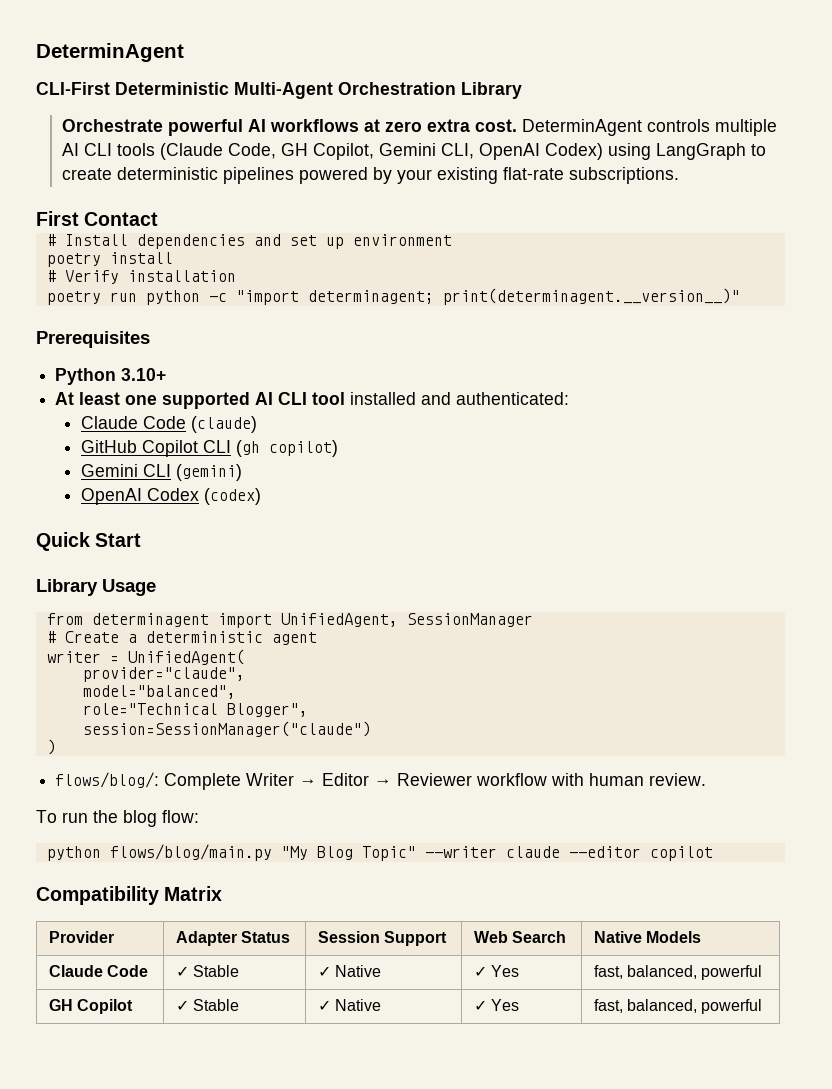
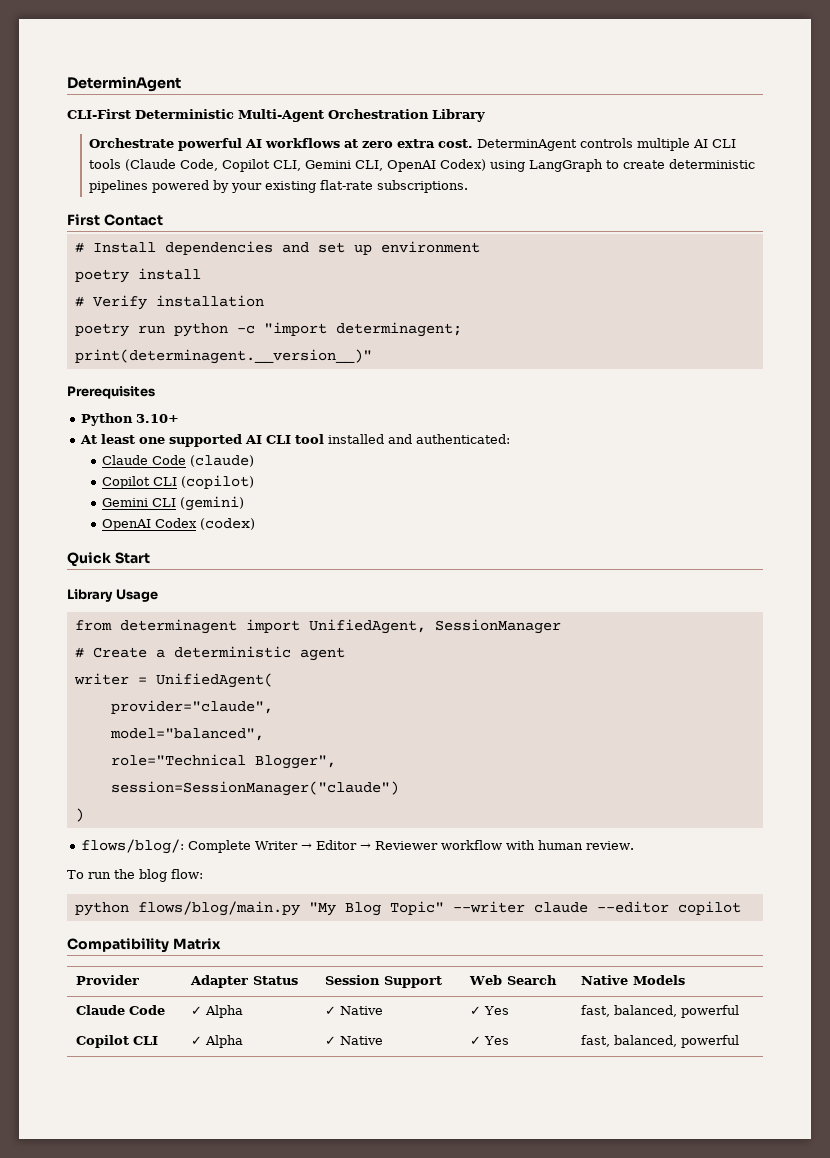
- DeterminAgent controls multiple AI CLI tools (Claude Code, GH Copilot, Gemini CLI, OpenAI Codex) using LangGraph to create deterministic pipelines powered by your existing flat-rate subscriptions.
+ DeterminAgent controls multiple AI CLI tools (Claude Code, Copilot CLI, Gemini CLI, OpenAI Codex) using LangGraph to create deterministic pipelines powered by your existing flat-rate subscriptions.
- GitHub Copilot CLI (gh copilot)
+ Copilot CLI (copilot)
- Claude Code | ✓ Stable | ✓ Native | ✓ Yes | fast, balanced, powerful
+ Claude Code | ✓ Alpha | ✓ Native | ✓ Yes | fast, balanced, powerful
- GH Copilot | ✓ Stable | ✓ Native | ✓ Yes | fast, balanced, powerful
+ Copilot CLI | ✓ Alpha | ✓ Native | ✓ Yes | fast, balanced, powerful

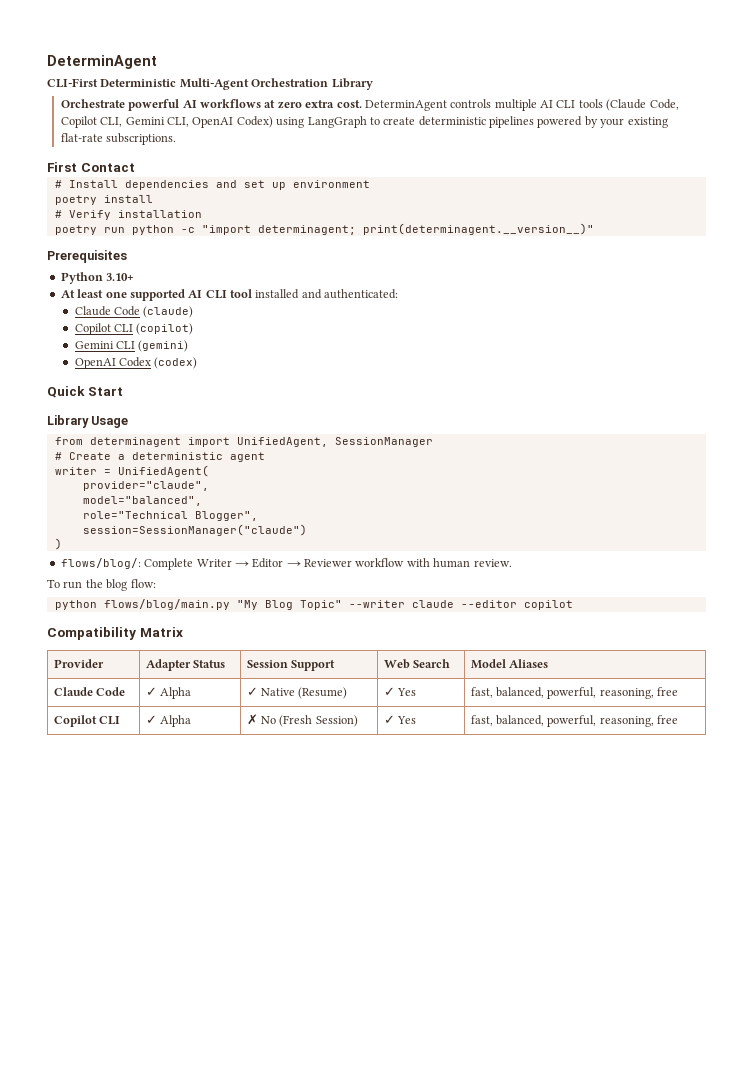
- Provider | Adapter Status | Session Support | Web Search | Native Models
+ Provider | Adapter Status | Session Support | Web Search | Model Aliases
- Claude Code | ✓ Alpha | ✓ Native | ✓ Yes | fast, balanced, powerful
+ Claude Code | ✓ Alpha | ✓ Native (Resume) | ✓ Yes | fast, balanced, powerful, reasoning, free
- Copilot CLI | ✓ Alpha | ✓ Native | ✓ Yes | fast, balanced, powerful
+ Copilot CLI | ✓ Alpha | ✗ No (Fresh Session) | ✓ Yes | fast, balanced, powerful, reasoning, free

